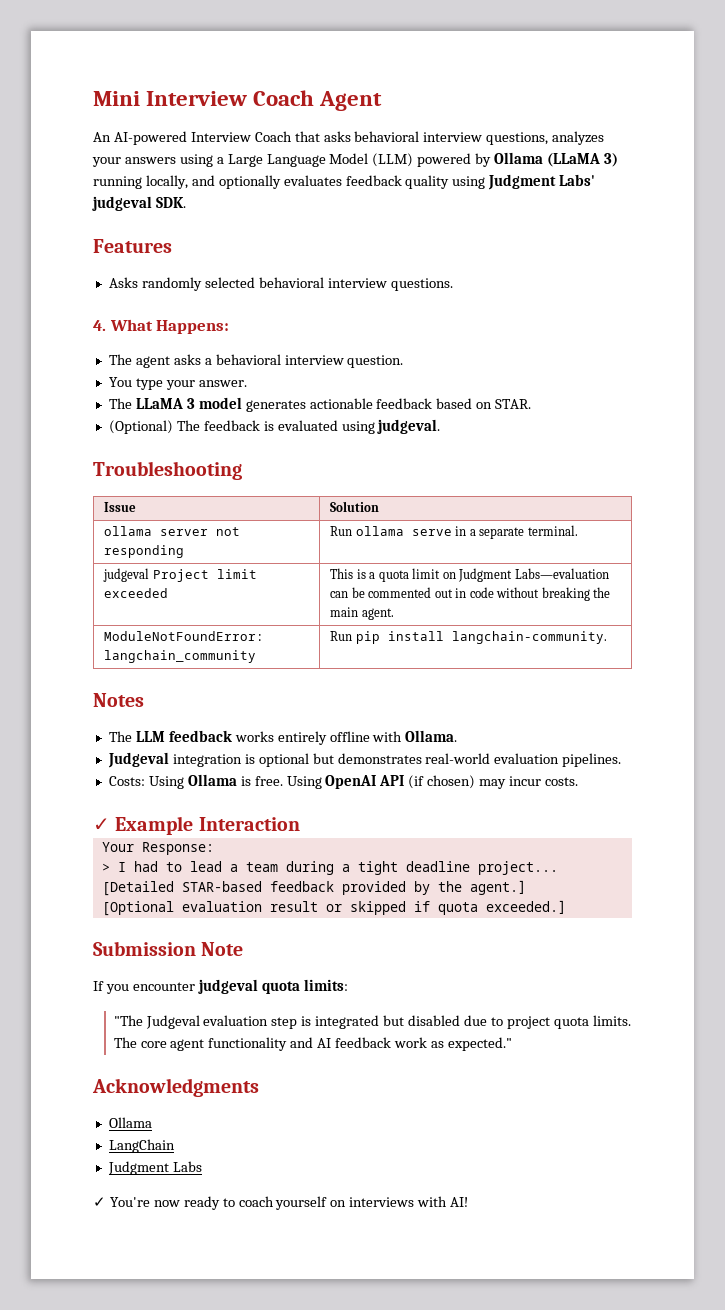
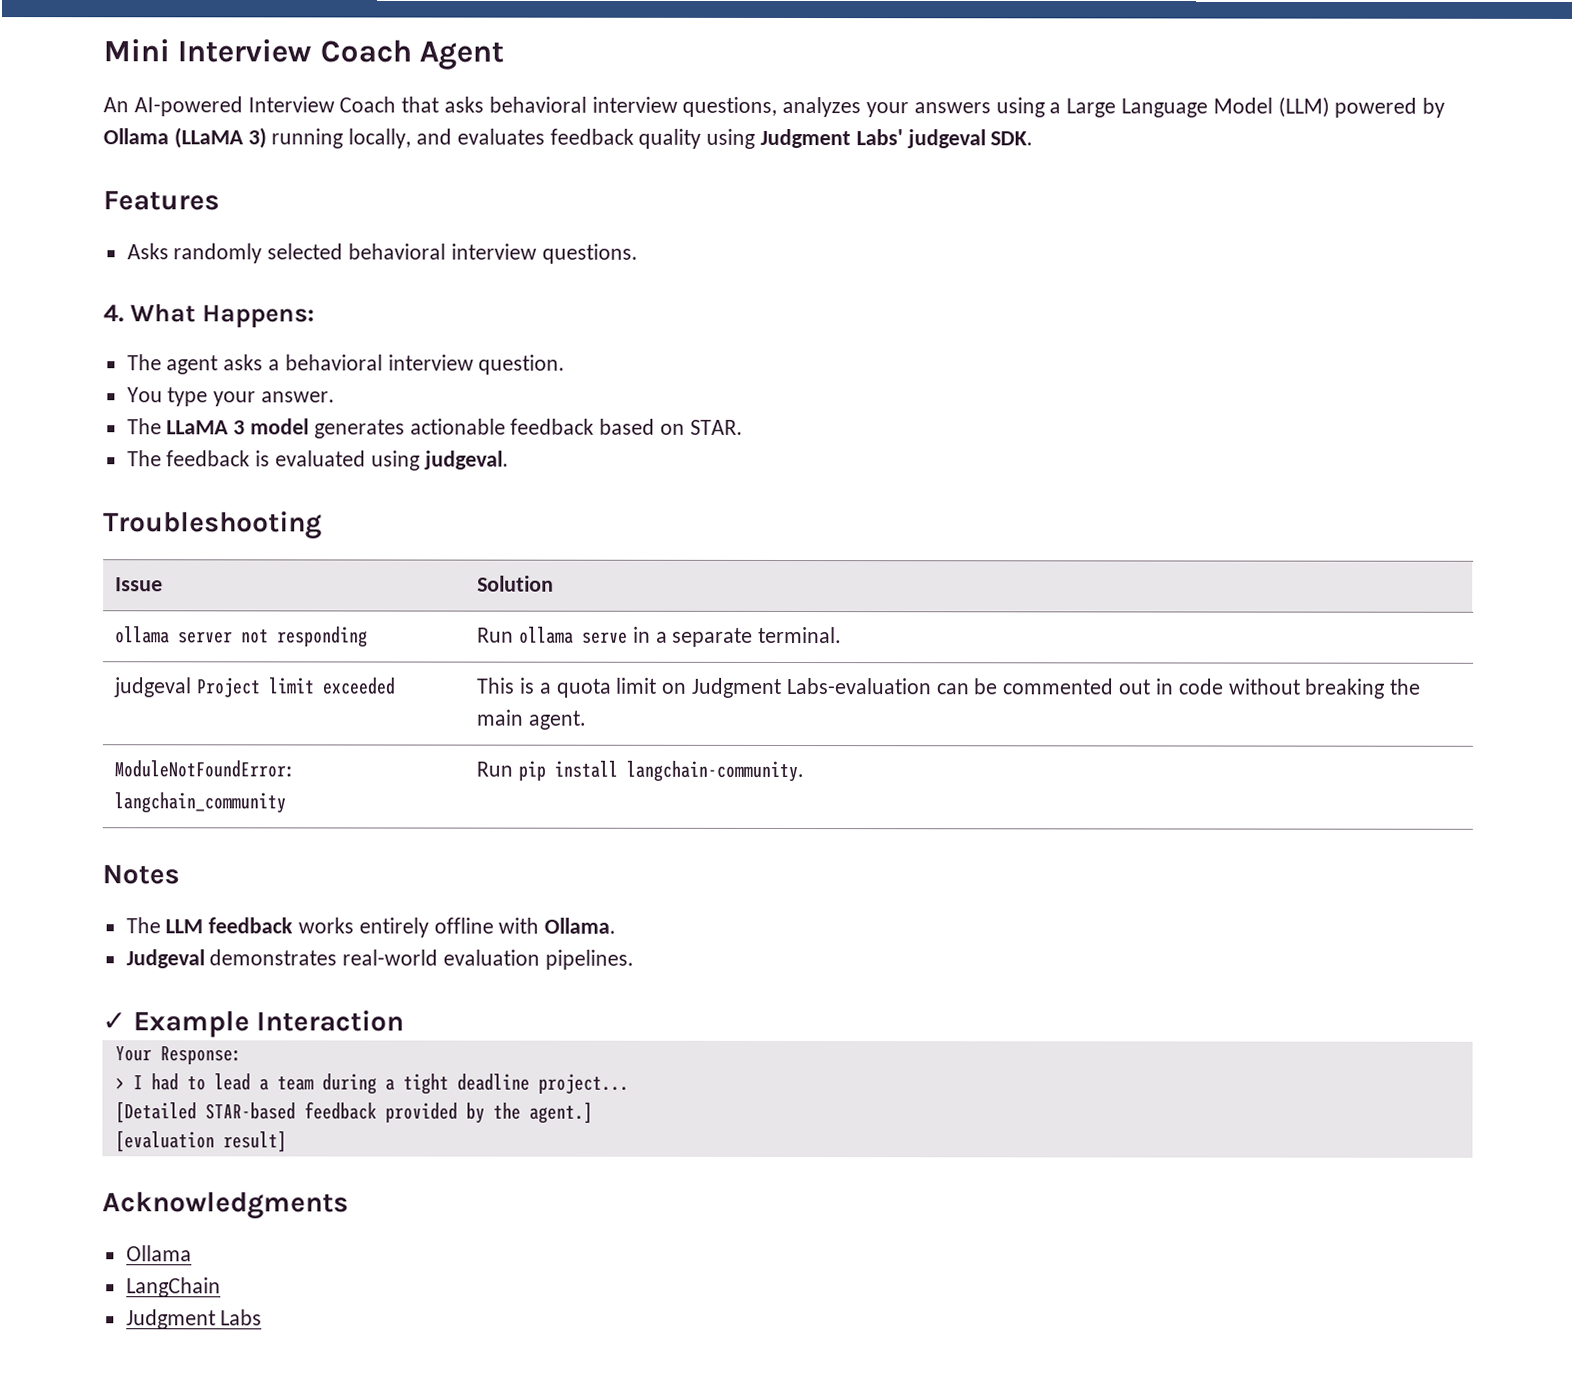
- An AI-powered Interview Coach that asks behavioral interview questions, analyzes your answers using a Large Language Model (LLM) powered by Ollama (LLaMA 3) running locally, and optionally evaluates feedback quality using Judgment Labs' judgeval SDK.
+ An AI-powered Interview Coach that asks behavioral interview questions, analyzes your answers using a Large Language Model (LLM) powered by Ollama (LLaMA 3) running locally, and evaluates feedback quality using Judgment Labs' judgeval SDK.
- (Optional) The feedback is evaluated using judgeval.
+ The feedback is evaluated using judgeval.
- judgeval Project limit exceeded | This is a quota limit on Judgment Labs—evaluation can be commented out in code without breaking the main agent.
+ judgeval Project limit exceeded | This is a quota limit on Judgment Labs-evaluation can be commented out in code without breaking the main agent.
- Judgeval integration is optional but demonstrates real-world evaluation pipelines.
+ Judgeval demonstrates real-world evaluation pipelines.
- Costs: Using Ollama is free. Using OpenAI API (if chosen) may incur costs.
- [Optional evaluation result or skipped if quota exceeded.]
- Submission Note
- If you encounter judgeval quota limits:
- "The Judgeval evaluation step is integrated but disabled due to project quota limits. The core agent functionality and AI feedback work as expected."
+ [evaluation result]
- ✓ You're now ready to coach yourself on interviews with AI!

